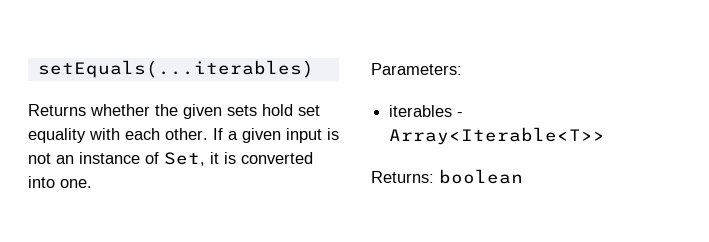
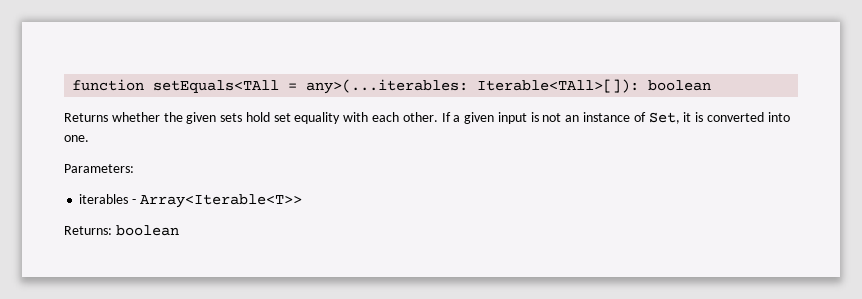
- setEquals(...iterables)
+ function setEquals<TAll = any>(...iterables: Iterable<TAll>[]): boolean

